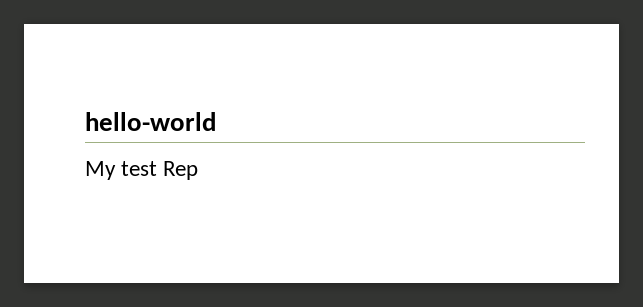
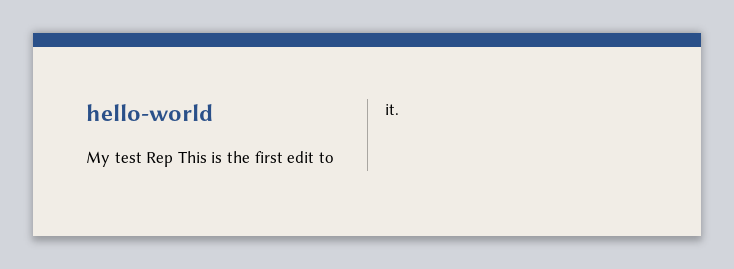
- My test Rep
+ My test Rep This is the first edit to it.

